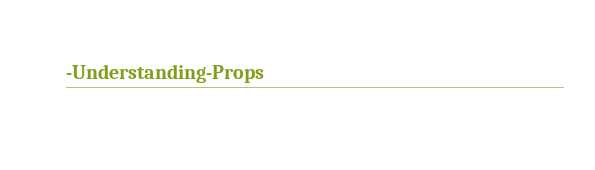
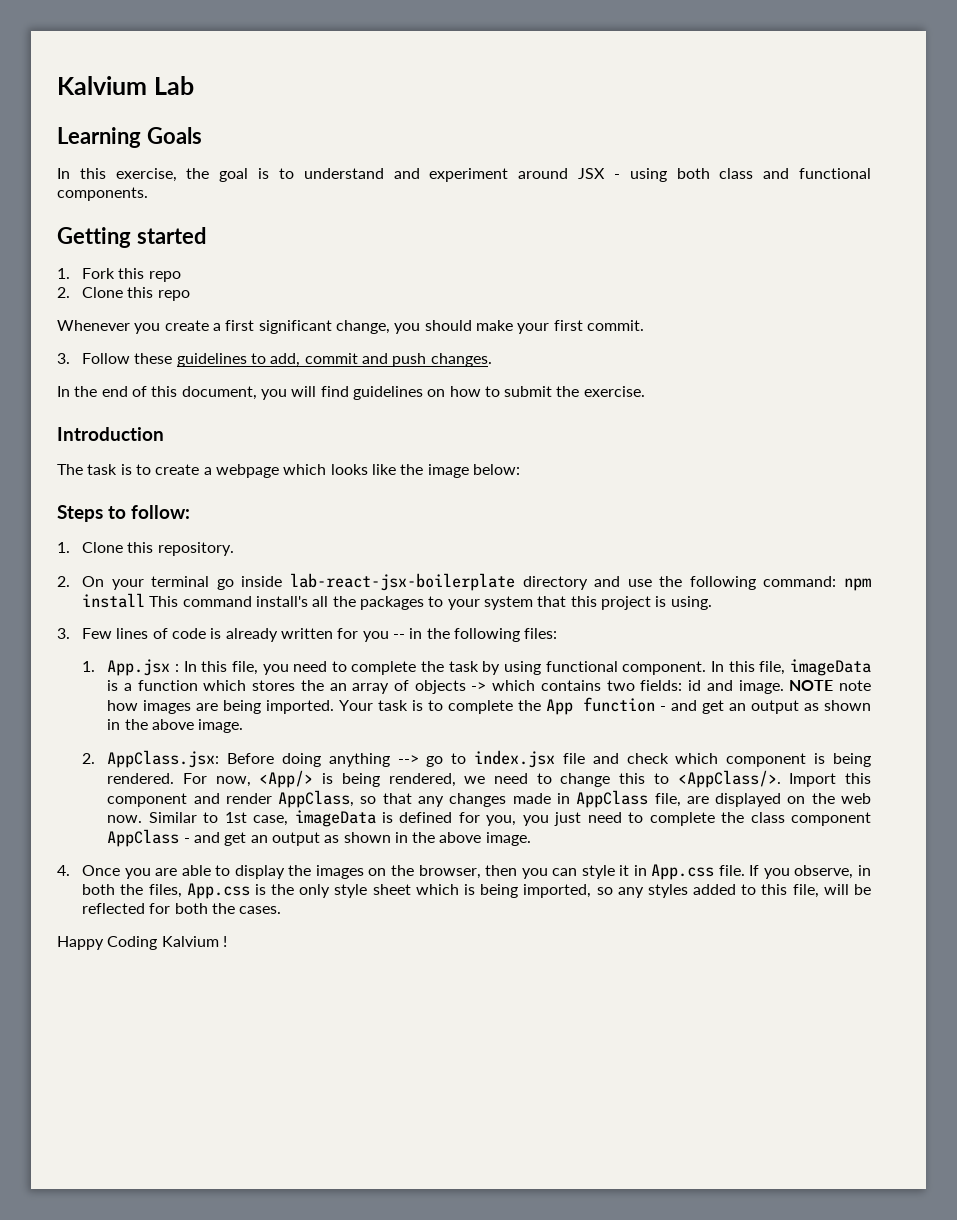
- -Understanding-Props
+ Kalvium Lab
+ Learning Goals
+ In this exercise, the goal is to understand and experiment around JSX - using both class and functional components.
+ Getting started
+ 1. Fork this repo
+ 2. Clone this repo
+ Whenever you create a first significant change, you should make your first commit.
+ 3. Follow these guidelines to add, commit and push changes.
+ In the end of this document, you will find guidelines on how to submit the exercise.
+ Introduction
+ The task is to create a webpage which looks like the image below:
+ Steps to follow:
+ 1. Clone this repository.
+ 2. On your terminal go inside lab-react-jsx-boilerplate directory and use the following command: npm install This command install's all the packages to your system that this project is using.
+ 3. Few lines of code is already written for you -- in the following files:
+ 1. App.jsx : In this file, you need to complete the task by using functional component. In this file, imageData is a function which stores the an array of objects -> which contains two fields: id and image. NOTE note how images are being imported. Your task is to complete the App function - and get an output as shown in the above image.
+ 2. AppClass.jsx: Before doing anything --> go to index.jsx file and check which component is being rendered. For now, <App/> is being rendered, we need to change this to <AppClass/>. Import this component and render AppClass, so that any changes made in AppClass file, are displayed on the web now. Similar to 1st case, imageData is defined for you, you just need to complete the class component AppClass - and get an output as shown in the above image.
+ 4. Once you are able to display the images on the browser, then you can style it in App.css file. If you observe, in both the files, App.css is the only style sheet which is being imported, so any styles added to this file, will be reflected for both the cases.
+ Happy Coding Kalvium !

